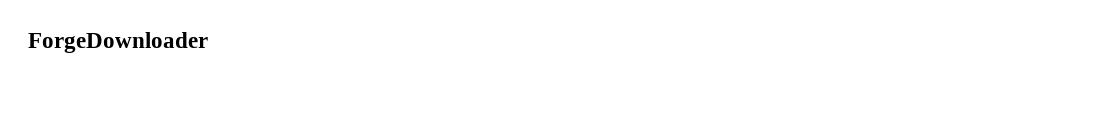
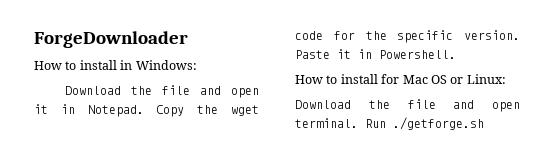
+ How to install in Windows:
+ Download the file and open it in Notepad. Copy the wget code for the specific version. Paste it in Powershell.
+ How to install for Mac OS or Linux:
+ Download the file and open terminal. Run ./getforge.sh

